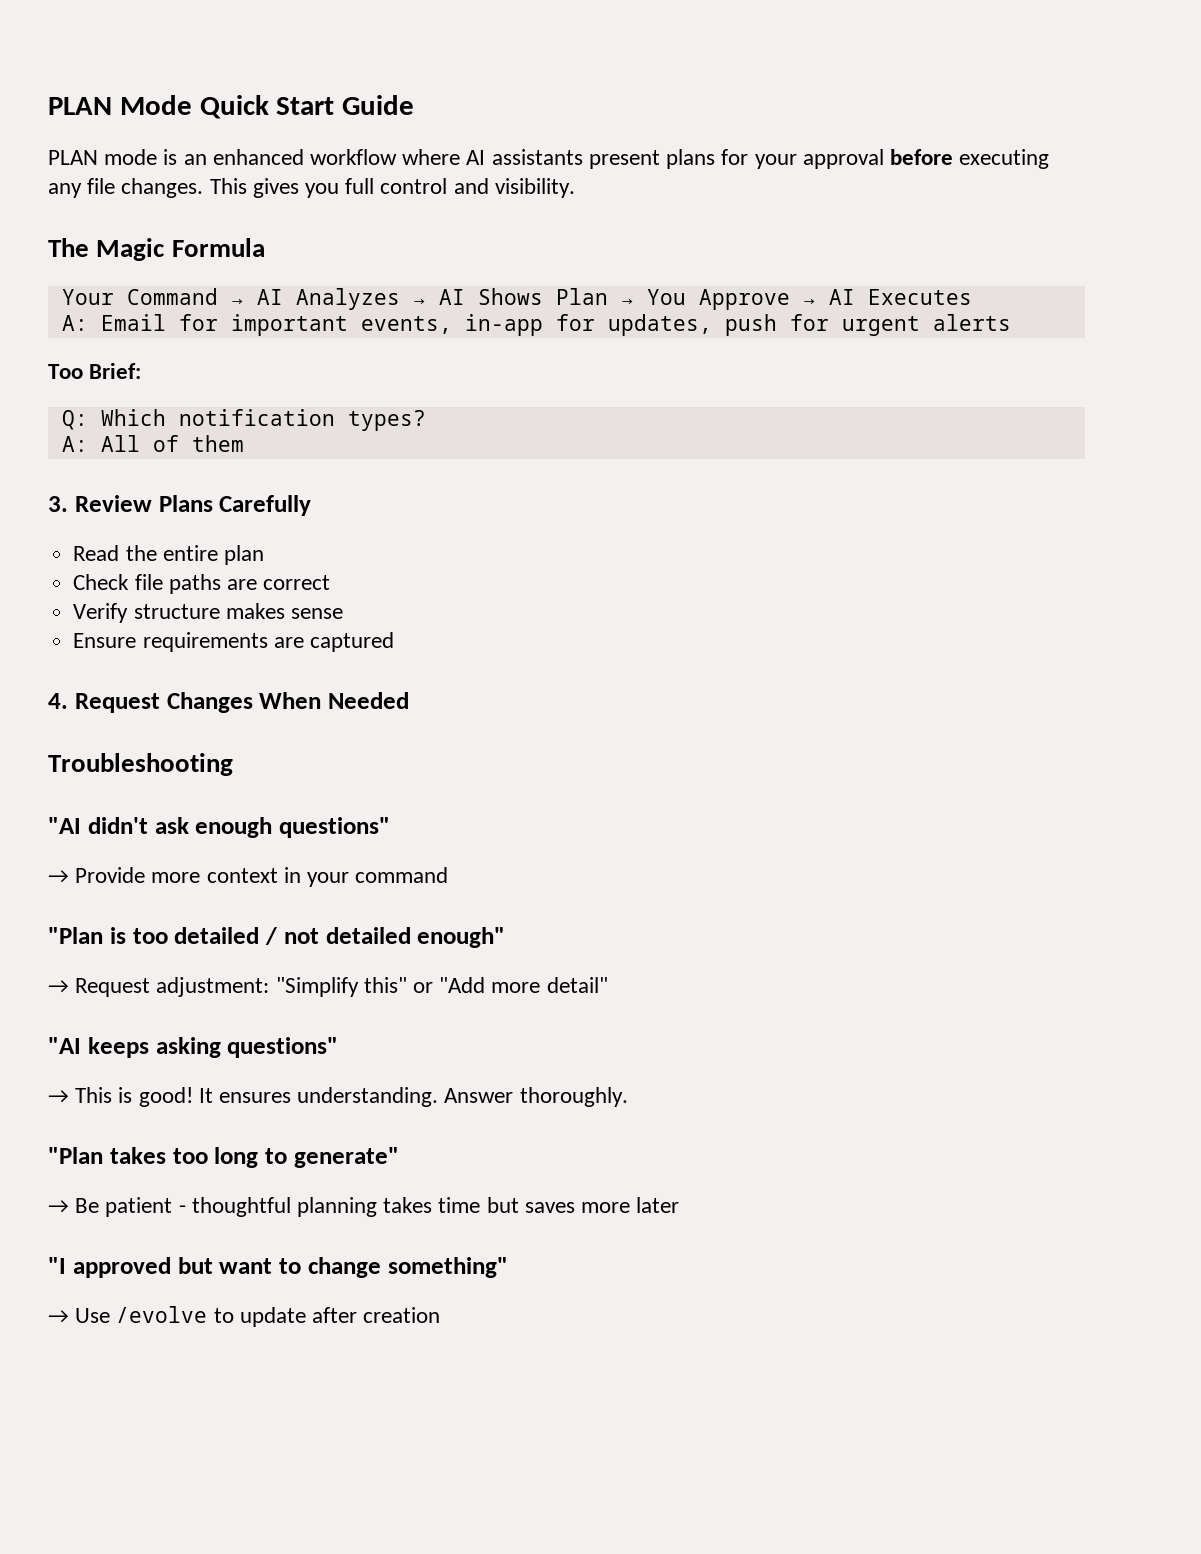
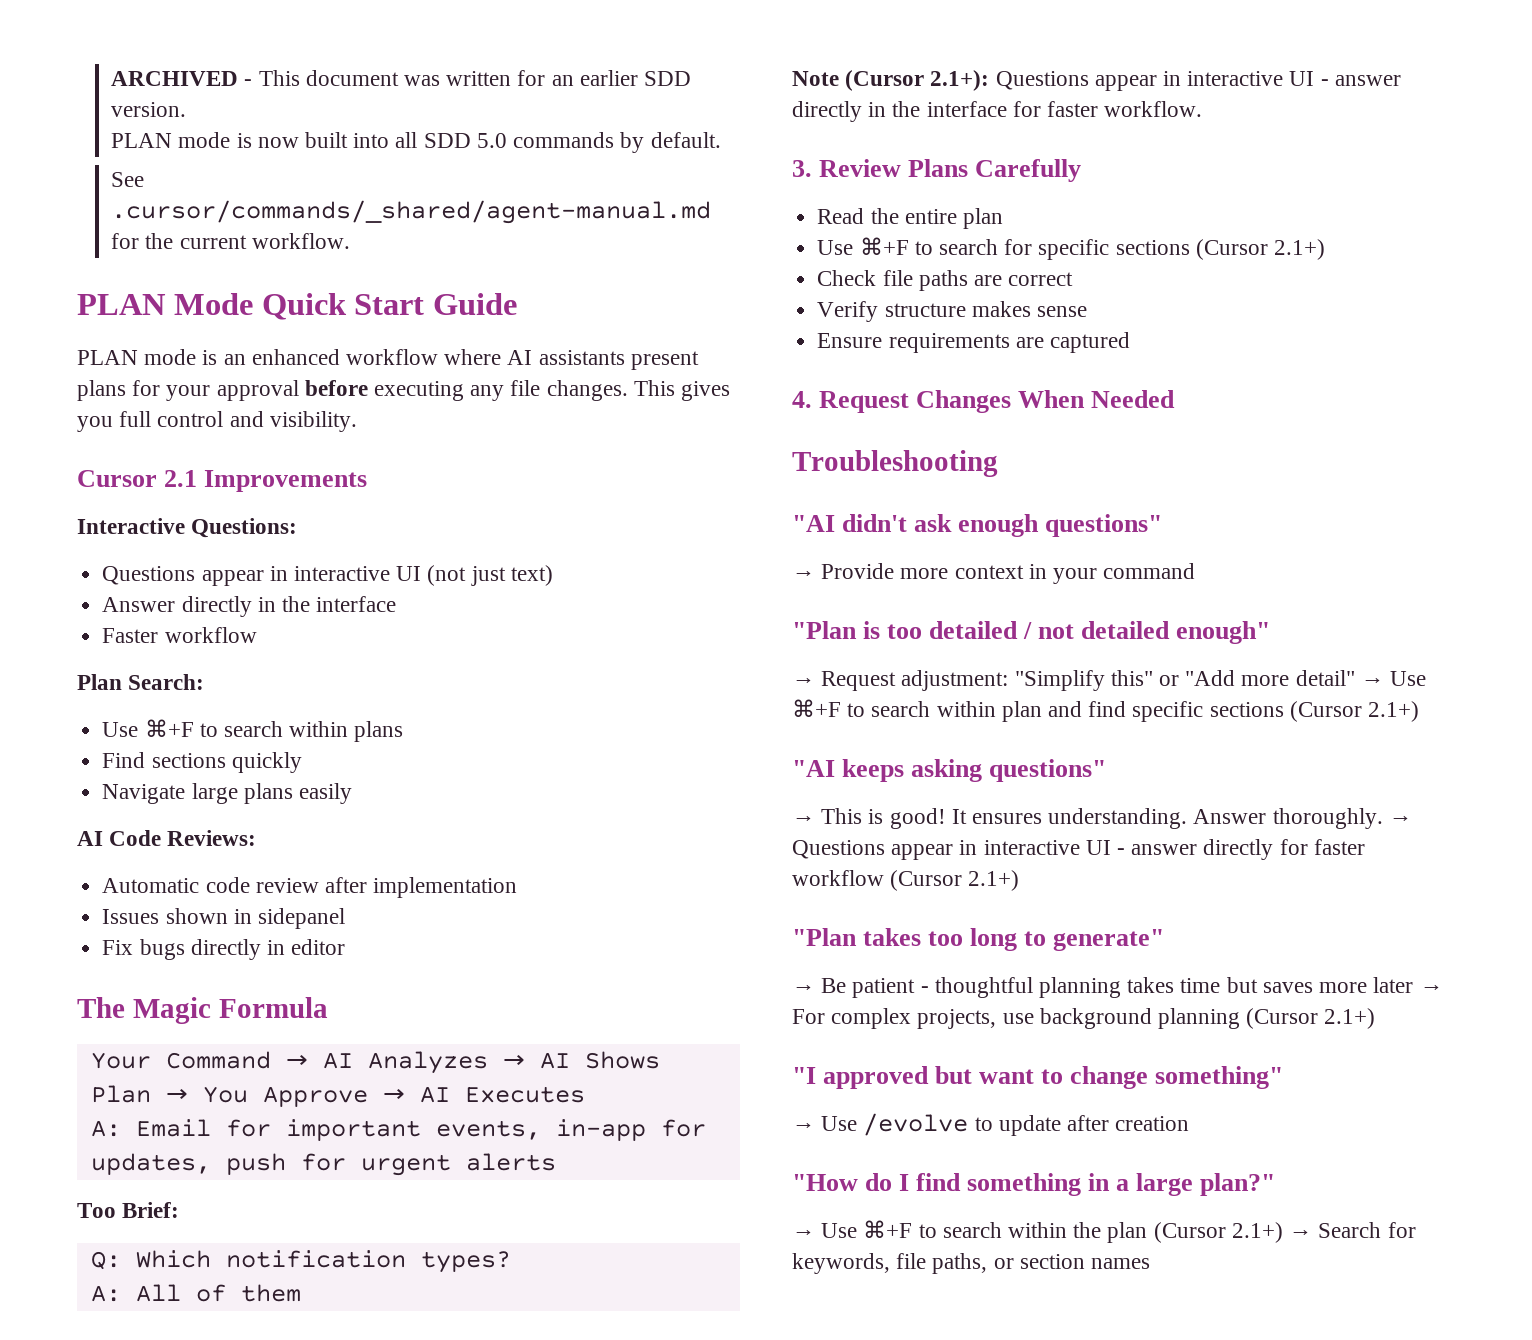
+ ARCHIVED - This document was written for an earlier SDD version.
+ PLAN mode is now built into all SDD 5.0 commands by default.
+ See .cursor/commands/_shared/agent-manual.md for the current workflow.
+ Cursor 2.1 Improvements
+ Interactive Questions:
+ Questions appear in interactive UI (not just text)
+ Answer directly in the interface
+ Faster workflow
+ Plan Search:
+ Use ⌘+F to search within plans
+ Find sections quickly
+ Navigate large plans easily
+ AI Code Reviews:
+ Automatic code review after implementation
+ Issues shown in sidepanel
+ Fix bugs directly in editor
+ Note (Cursor 2.1+): Questions appear in interactive UI - answer directly in the interface for faster workflow.
+ Use ⌘+F to search for specific sections (Cursor 2.1+)
- → Request adjustment: "Simplify this" or "Add more detail"
+ → Request adjustment: "Simplify this" or "Add more detail" → Use ⌘+F to search within plan and find specific sections (Cursor 2.1+)
+ → Questions appear in interactive UI - answer directly for faster workflow (Cursor 2.1+)
- → Be patient - thoughtful planning takes time but saves more later
+ → Be patient - thoughtful planning takes time but saves more later → For complex projects, use background planning (Cursor 2.1+)
+ "How do I find something in a large plan?"
+ → Use ⌘+F to search within the plan (Cursor 2.1+) → Search for keywords, file paths, or section names

